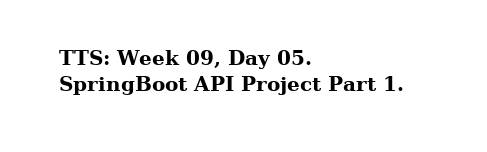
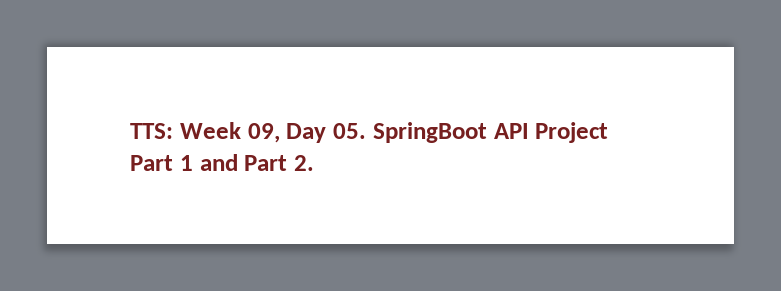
- TTS: Week 09, Day 05. SpringBoot API Project Part 1.
+ TTS: Week 09, Day 05. SpringBoot API Project Part 1 and Part 2.

